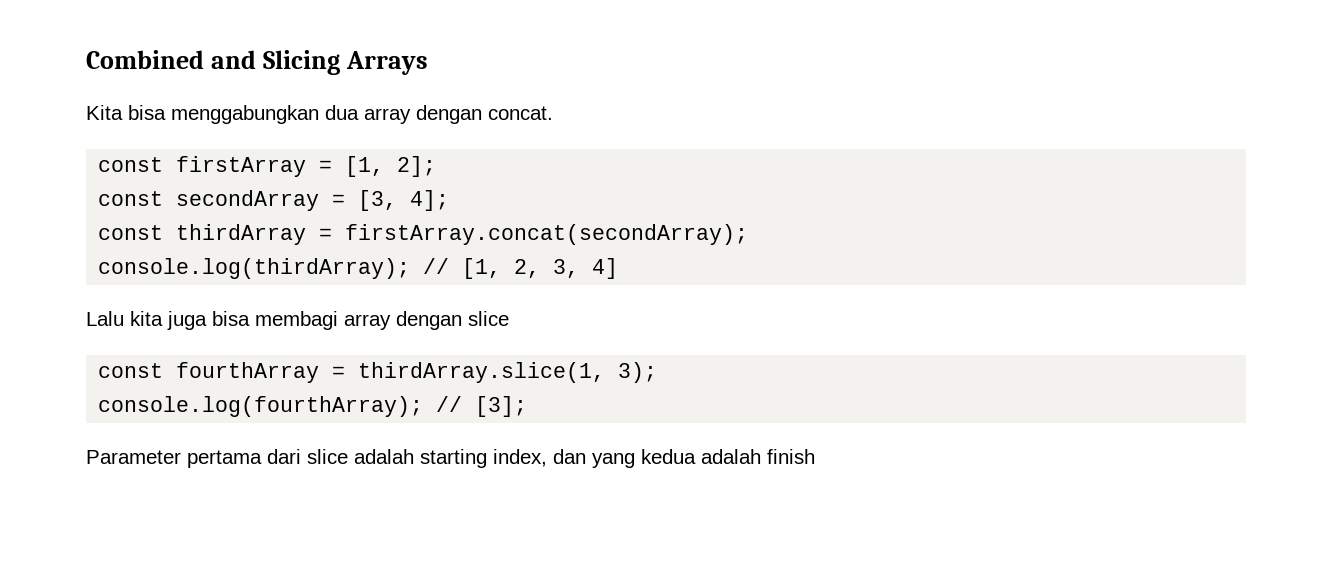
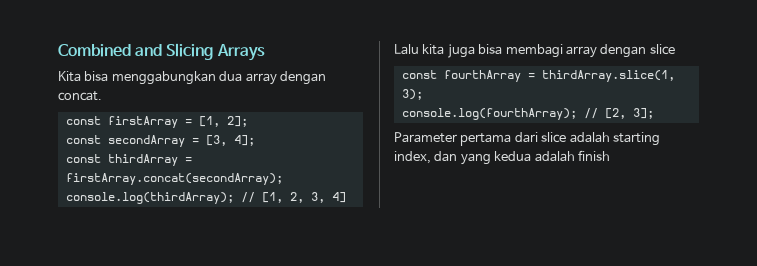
- console.log(fourthArray); // [3];
+ console.log(fourthArray); // [2, 3];

